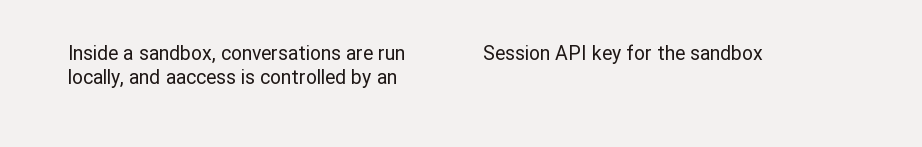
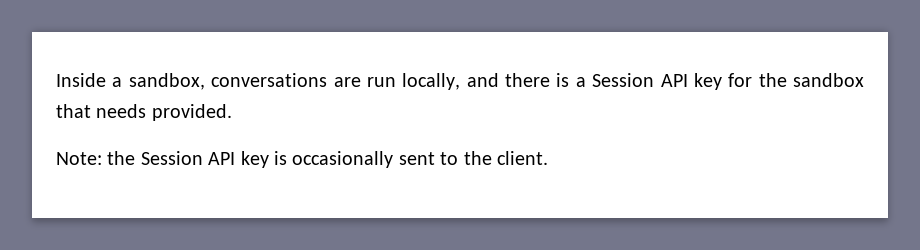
- Inside a sandbox, conversations are run locally, and aaccess is controlled by an Session API key for the sandbox
+ Inside a sandbox, conversations are run locally, and there is a Session API key for the sandbox that needs provided.
+ Note: the Session API key is occasionally sent to the client.

